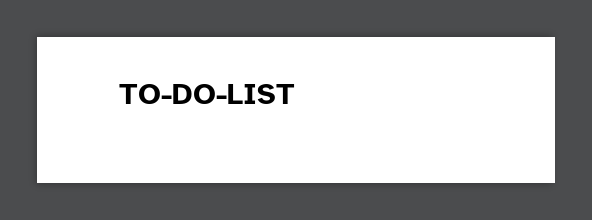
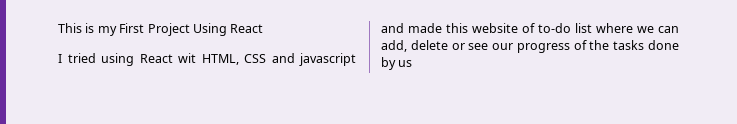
- TO-DO-LIST
+ This is my First Project Using React
+ I tried using React wit HTML, CSS and javascript and made this website of to-do list where we can add, delete or see our progress of the tasks done by us

